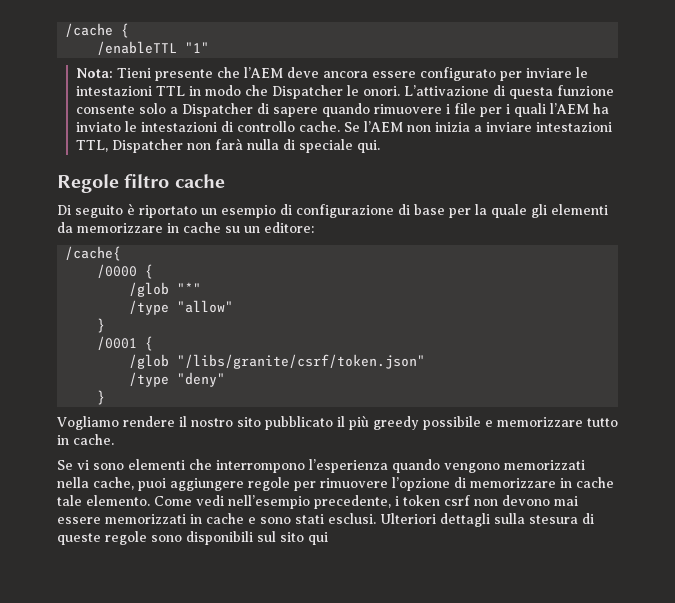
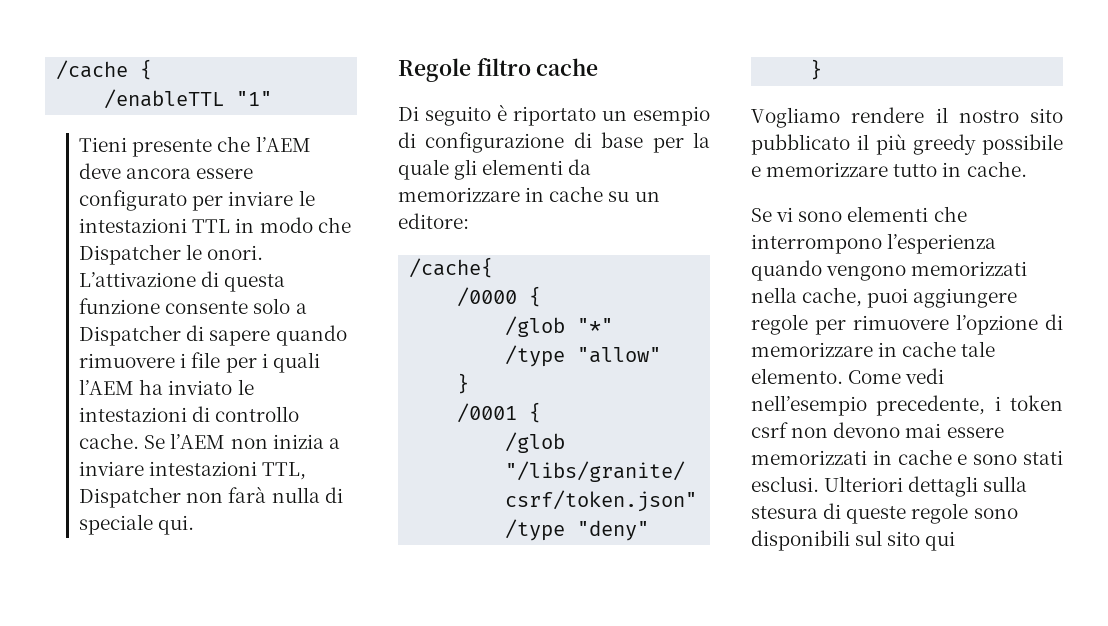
- Nota: Tieni presente che l’AEM deve ancora essere configurato per inviare le intestazioni TTL in modo che Dispatcher le onori.
+ Tieni presente che l’AEM deve ancora essere configurato per inviare le intestazioni TTL in modo che Dispatcher le onori.

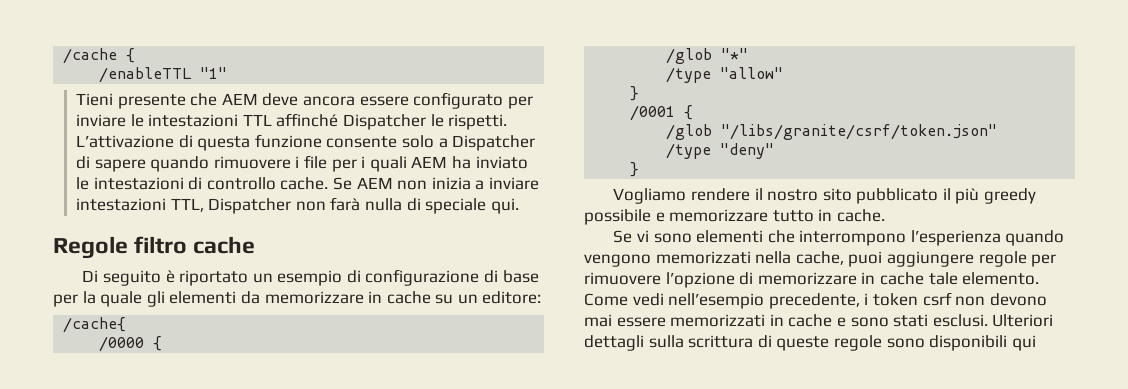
- Tieni presente che l’AEM deve ancora essere configurato per inviare le intestazioni TTL in modo che Dispatcher le onori.
+ Tieni presente che AEM deve ancora essere configurato per inviare le intestazioni TTL affinché Dispatcher le rispetti.
- L’attivazione di questa funzione consente solo a Dispatcher di sapere quando rimuovere i file per i quali l’AEM ha inviato le intestazioni di controllo cache.
+ L’attivazione di questa funzione consente solo a Dispatcher di sapere quando rimuovere i file per i quali AEM ha inviato le intestazioni di controllo cache.
- Se l’AEM non inizia a inviare intestazioni TTL, Dispatcher non farà nulla di speciale qui.
+ Se AEM non inizia a inviare intestazioni TTL, Dispatcher non farà nulla di speciale qui.
- Ulteriori dettagli sulla stesura di queste regole sono disponibili sul sito qui
+ Ulteriori dettagli sulla scrittura di queste regole sono disponibili qui

